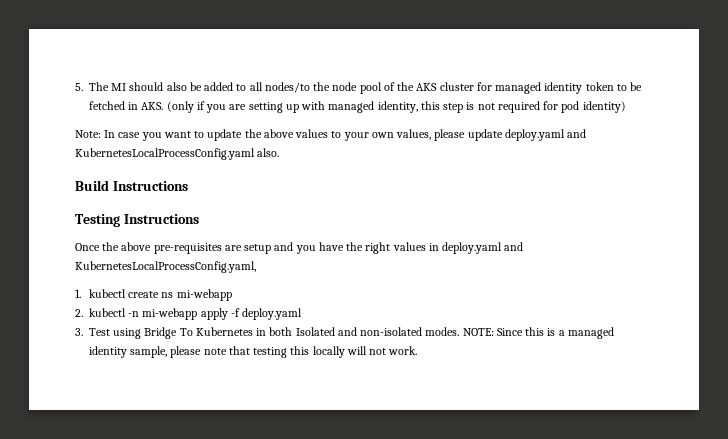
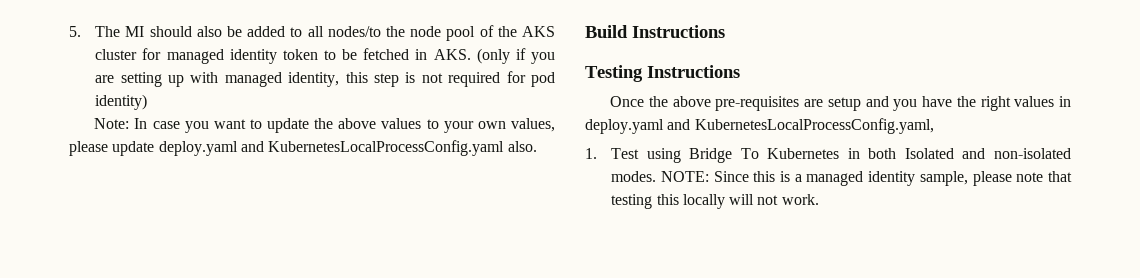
- 1. kubectl create ns mi-webapp
- 2. kubectl -n mi-webapp apply -f deploy.yaml
- 3. Test using Bridge To Kubernetes in both Isolated and non-isolated modes.
+ 1. Test using Bridge To Kubernetes in both Isolated and non-isolated modes.

